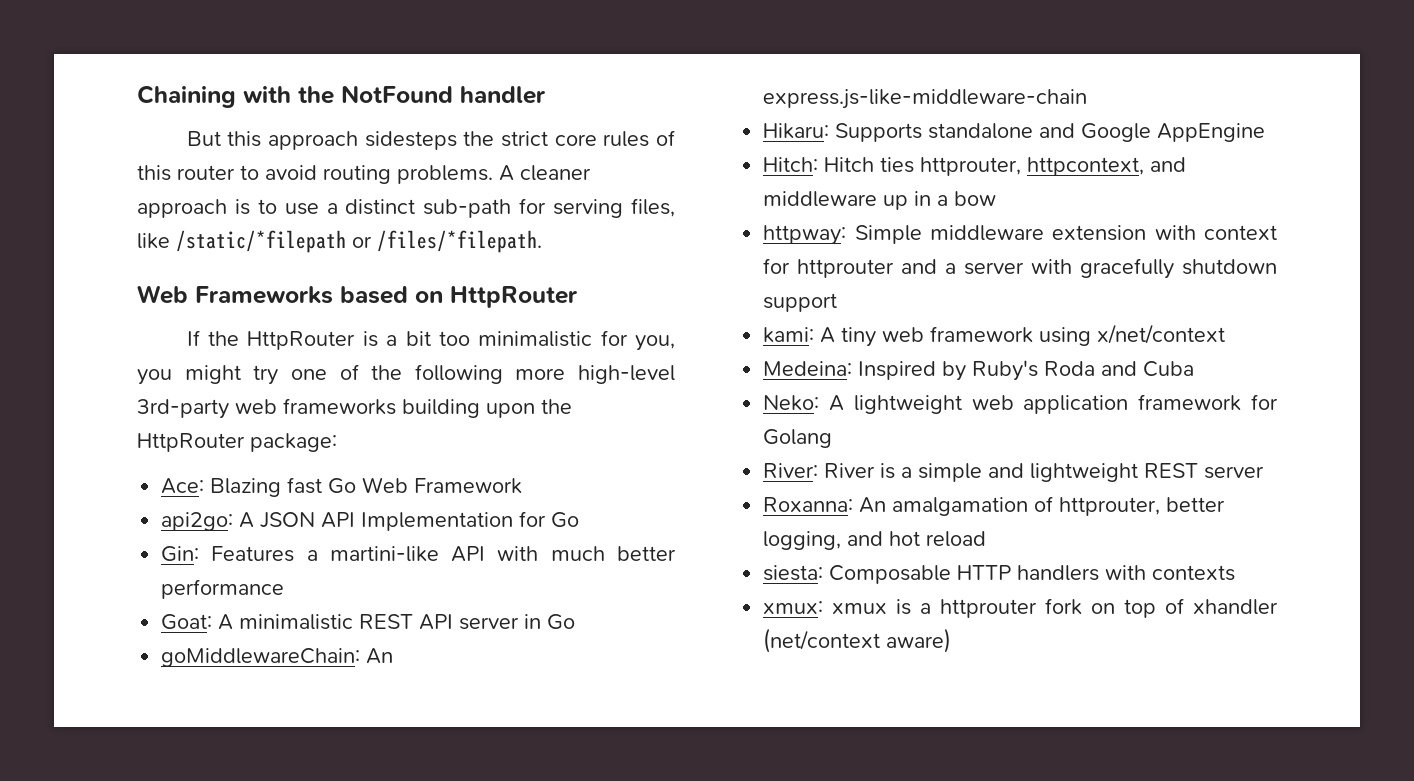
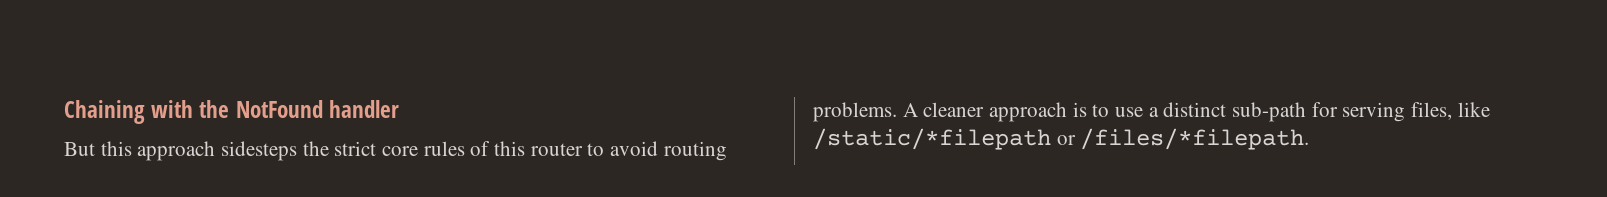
- Web Frameworks based on HttpRouter
- If the HttpRouter is a bit too minimalistic for you, you might try one of the following more high-level 3rd-party web frameworks building upon the HttpRouter package:
- Ace: Blazing fast Go Web Framework
- api2go: A JSON API Implementation for Go
- Gin: Features a martini-like API with much better performance
- Goat: A minimalistic REST API server in Go
- goMiddlewareChain: An express.js-like-middleware-chain
- Hikaru: Supports standalone and Google AppEngine
- Hitch: Hitch ties httprouter, httpcontext, and middleware up in a bow
- httpway: Simple middleware extension with context for httprouter and a server with gracefully shutdown support
- kami: A tiny web framework using x/net/context
- Medeina: Inspired by Ruby's Roda and Cuba
- Neko: A lightweight web application framework for Golang
- River: River is a simple and lightweight REST server
- Roxanna: An amalgamation of httprouter, better logging, and hot reload
- siesta: Composable HTTP handlers with contexts
- xmux: xmux is a httprouter fork on top of xhandler (net/context aware)

